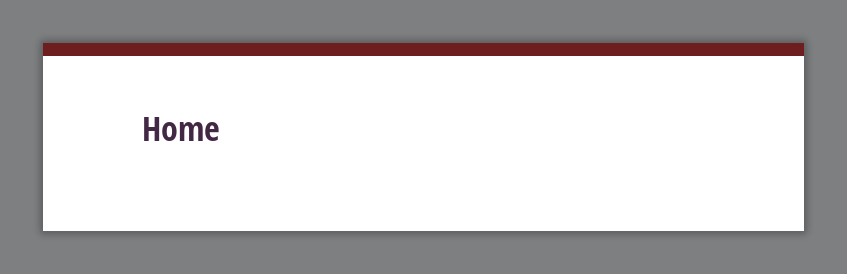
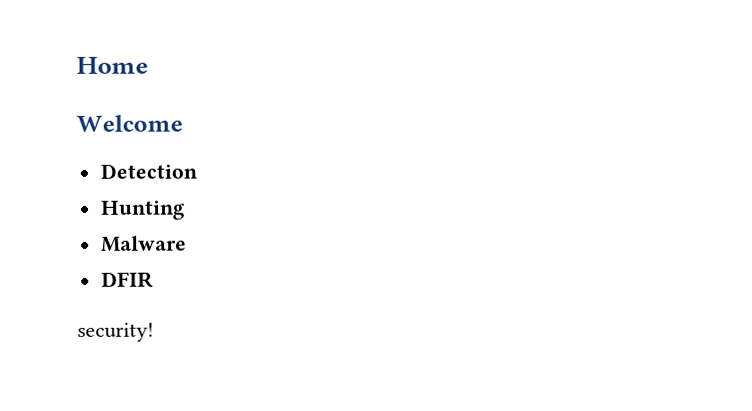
+ Welcome
+ Detection
+ Hunting
+ Malware
+ DFIR
+ security!

